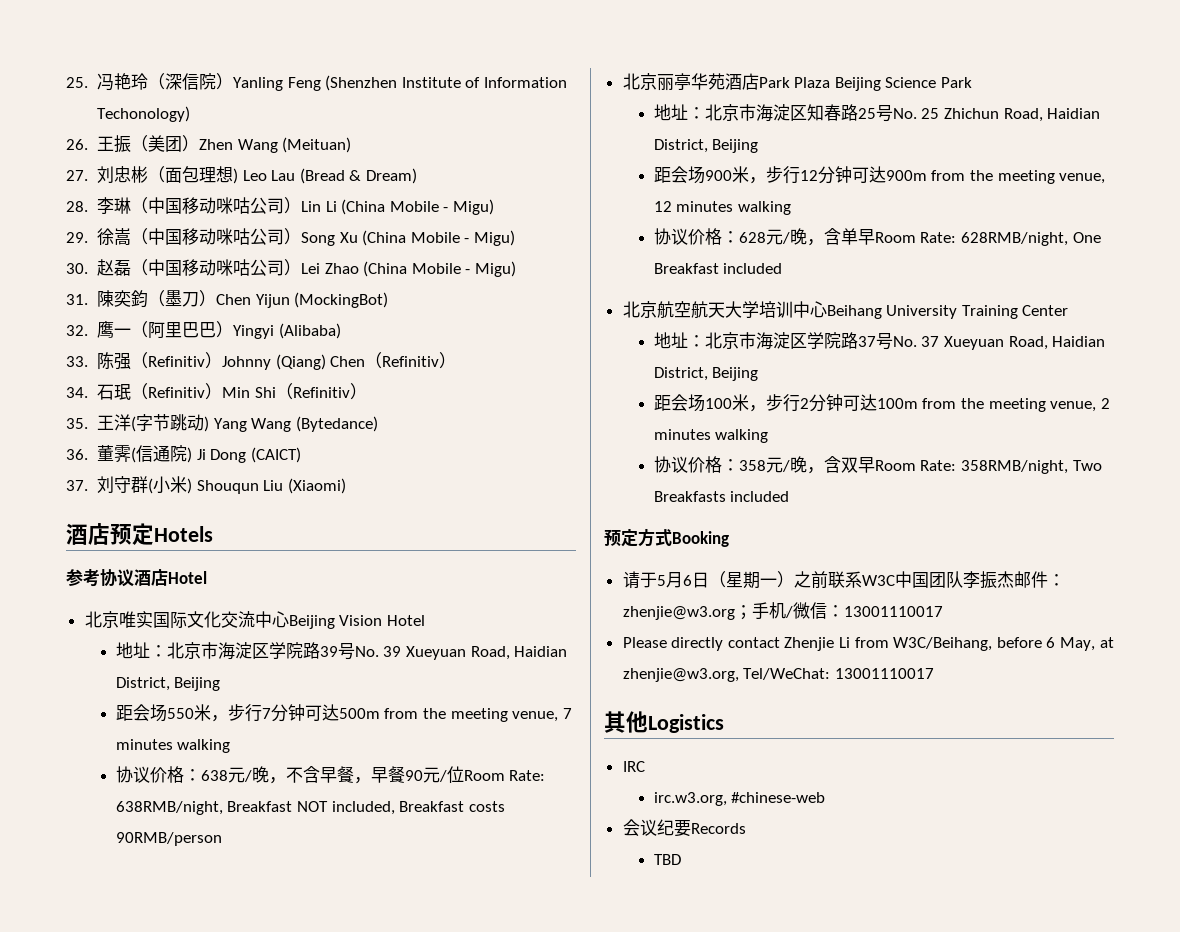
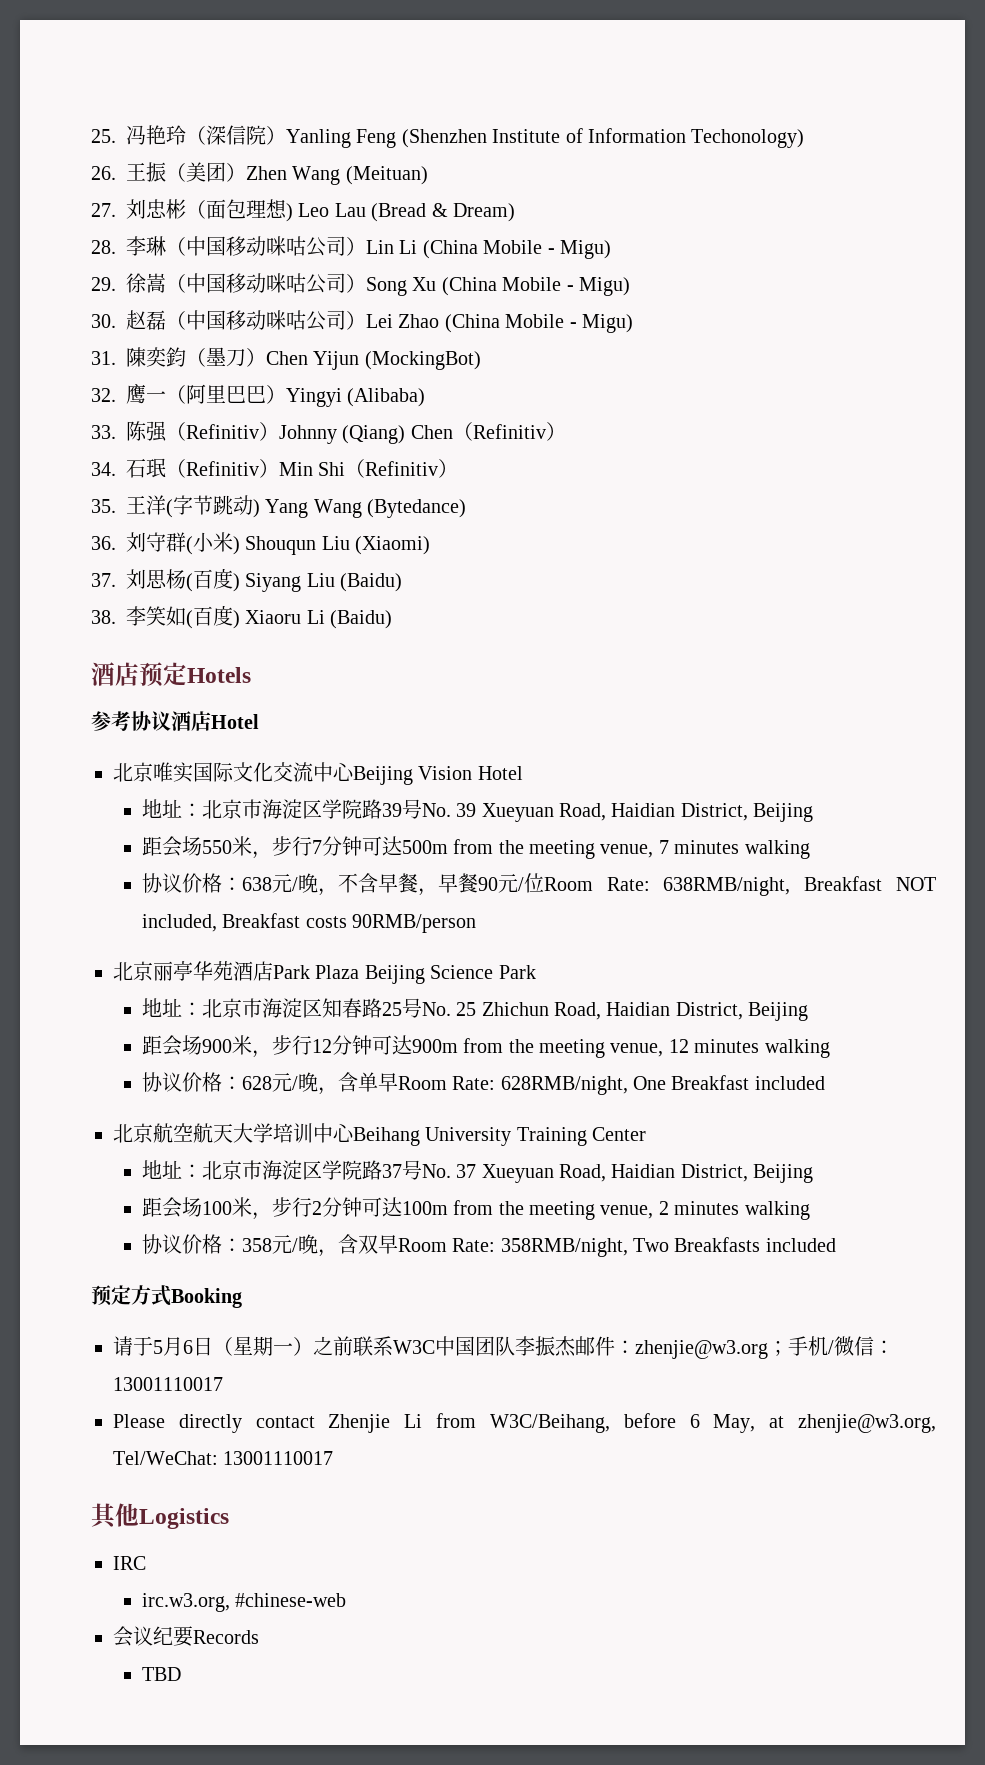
- 36.董霁(信通院) Ji Dong (CAICT)
- 37.刘守群(小米) Shouqun Liu (Xiaomi)
+ 36.刘守群(小米) Shouqun Liu (Xiaomi)
+ 37.刘思杨(百度) Siyang Liu (Baidu)
+ 38.李笑如(百度) Xiaoru Li (Baidu)

